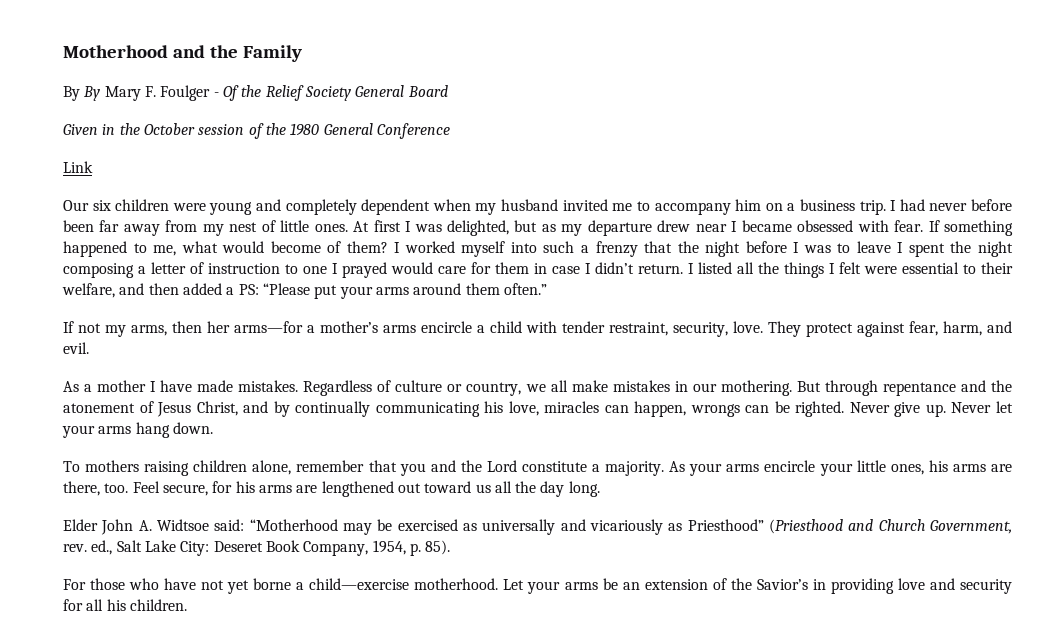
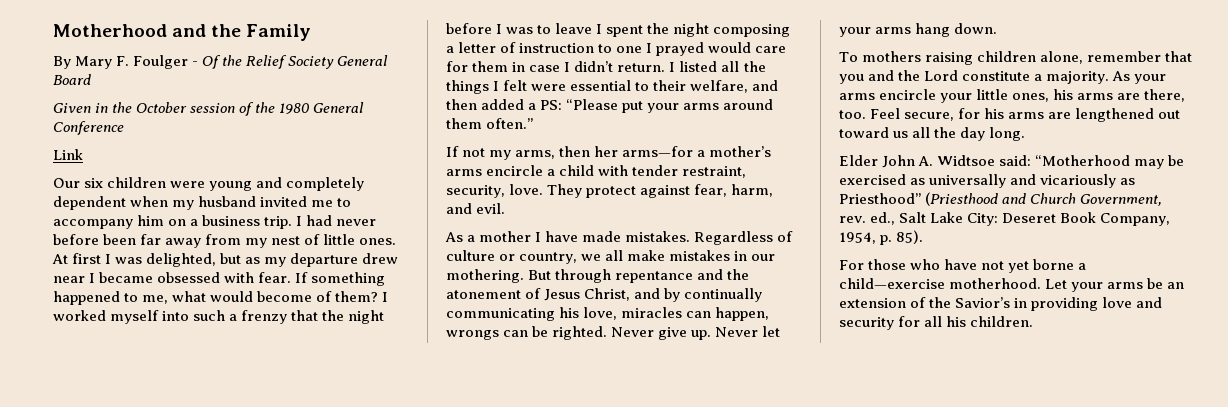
- By By Mary F. Foulger - Of the Relief Society General Board
+ By Mary F. Foulger - Of the Relief Society General Board

